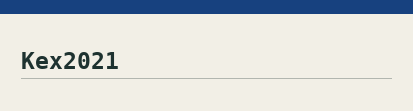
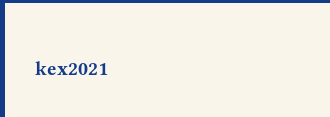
- Kex2021
+ kex2021

